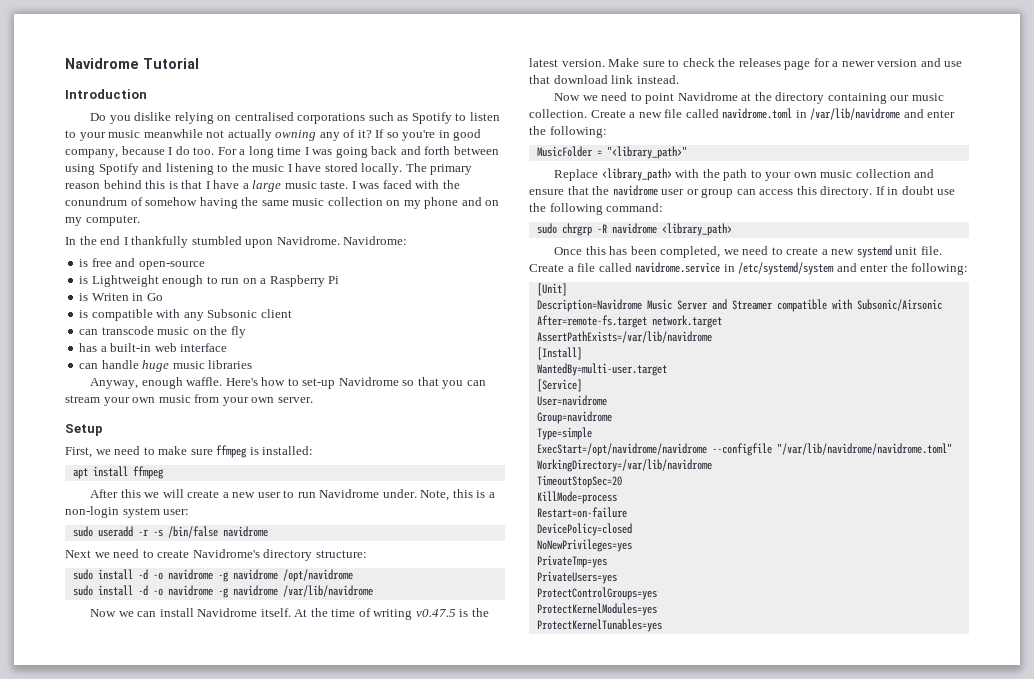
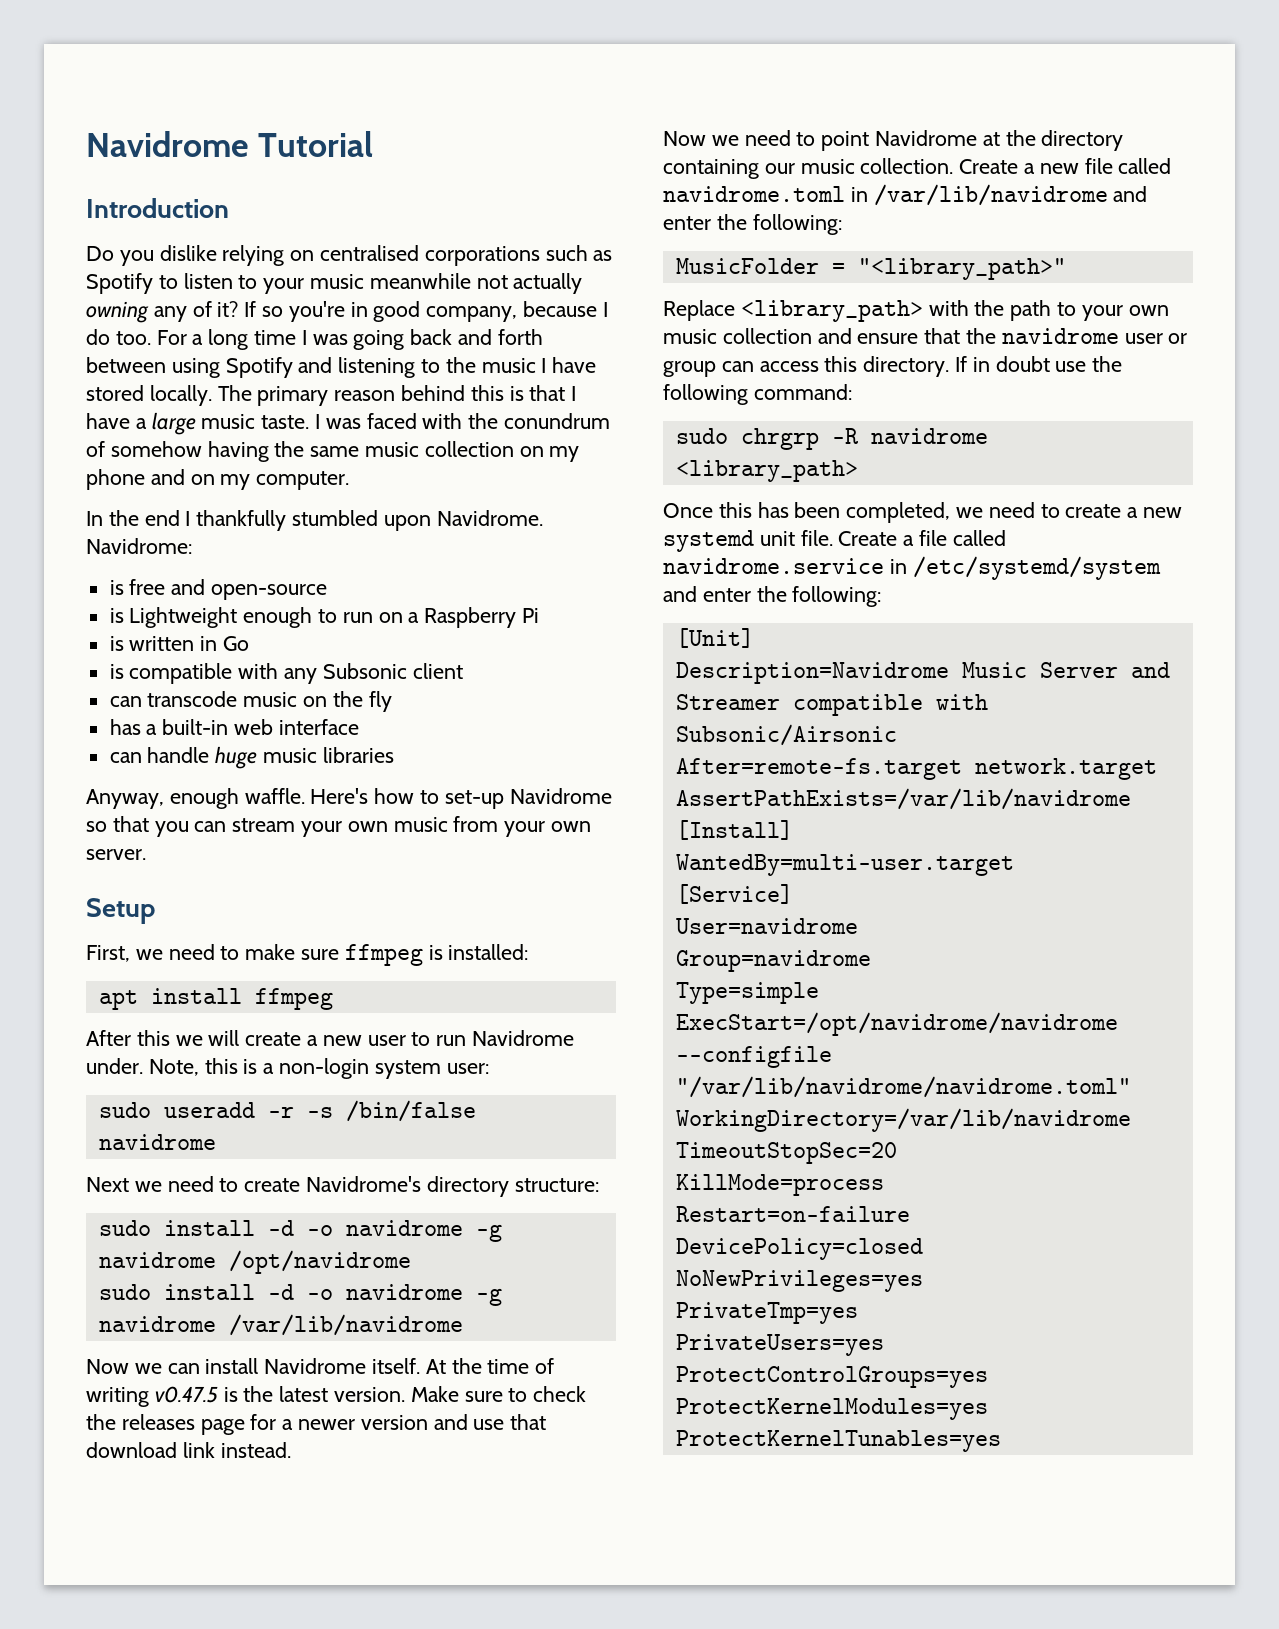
- is Writen in Go
+ is written in Go

